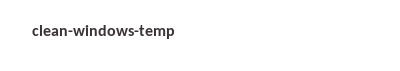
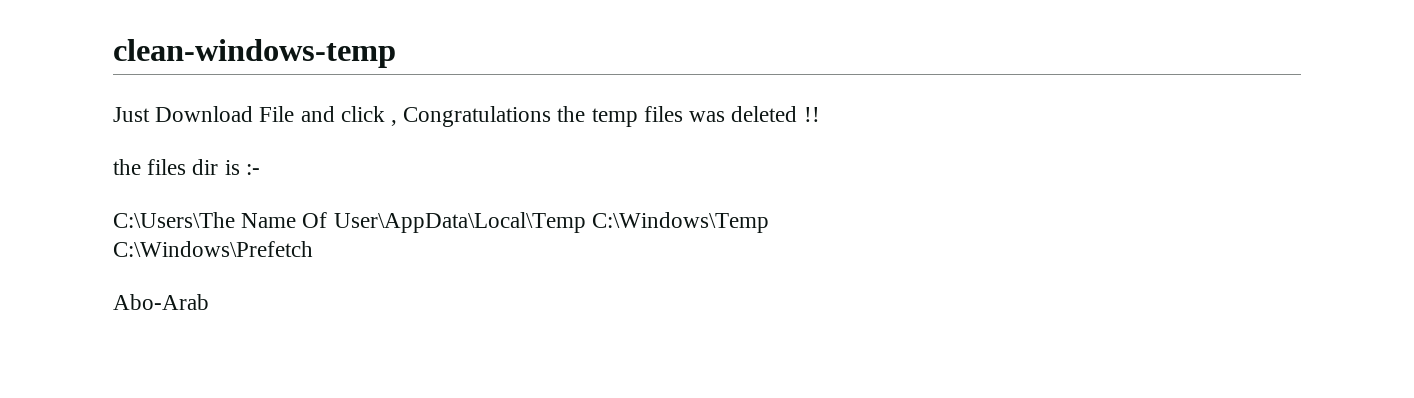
+ Just Download File and click , Congratulations the temp files was deleted !!
+ the files dir is :-
+ C:\Users\The Name Of User\AppData\Local\Temp C:\Windows\Temp
+ C:\Windows\Prefetch
+ Abo-Arab

